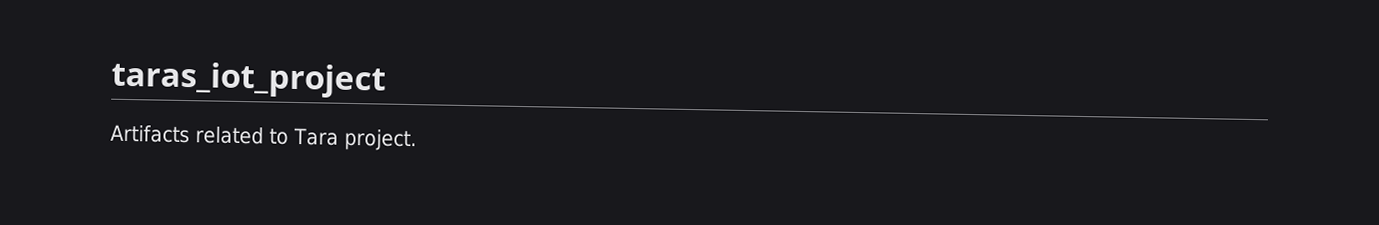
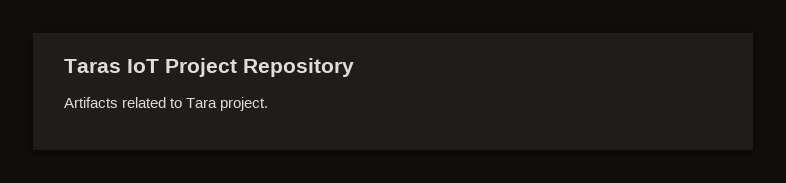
- taras_iot_project
+ Taras IoT Project Repository

